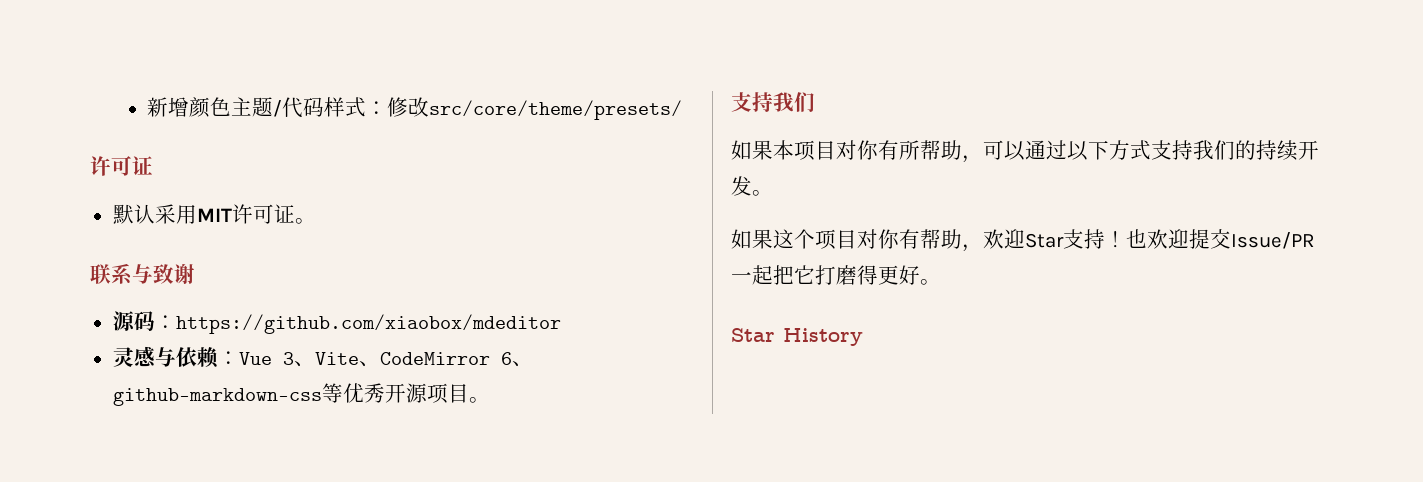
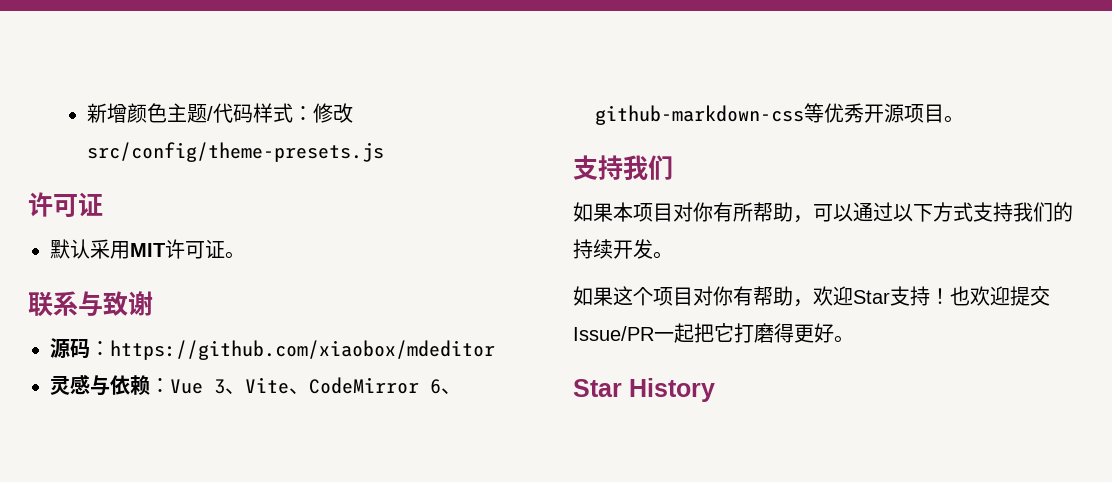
- 新增颜色主题/代码样式：修改src/core/theme/presets/
+ 新增颜色主题/代码样式：修改src/config/theme-presets.js

